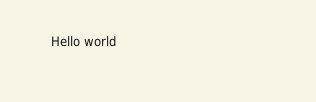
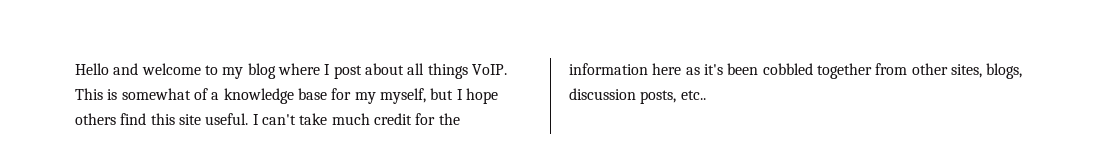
- Hello world
+ Hello and welcome to my blog where I post about all things VoIP. This is somewhat of a knowledge base for my myself, but I hope others find this site useful. I can't take much credit for the information here as it's been cobbled together from other sites, blogs, discussion posts, etc..

